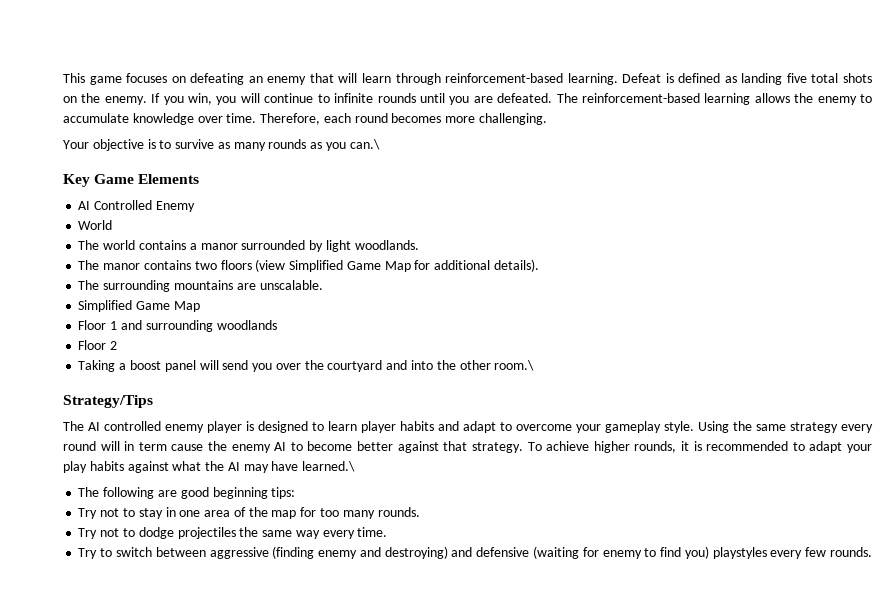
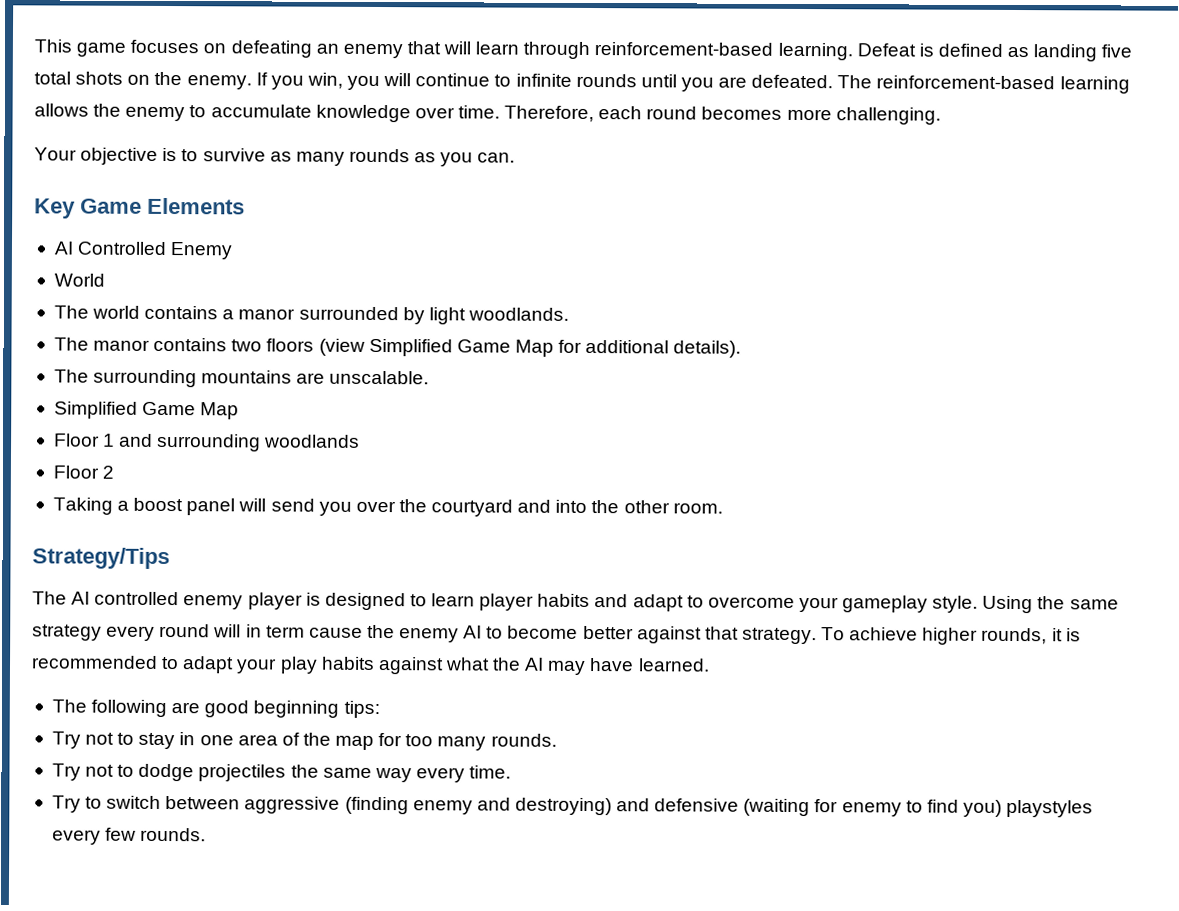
- Your objective is to survive as many rounds as you can.\
+ Your objective is to survive as many rounds as you can.
- Taking a boost panel will send you over the courtyard and into the other room.\
+ Taking a boost panel will send you over the courtyard and into the other room.
- To achieve higher rounds, it is recommended to adapt your play habits against what the AI may have learned.\
+ To achieve higher rounds, it is recommended to adapt your play habits against what the AI may have learned.

